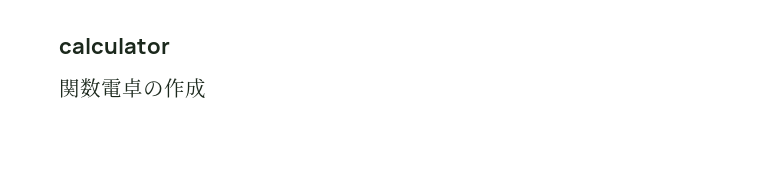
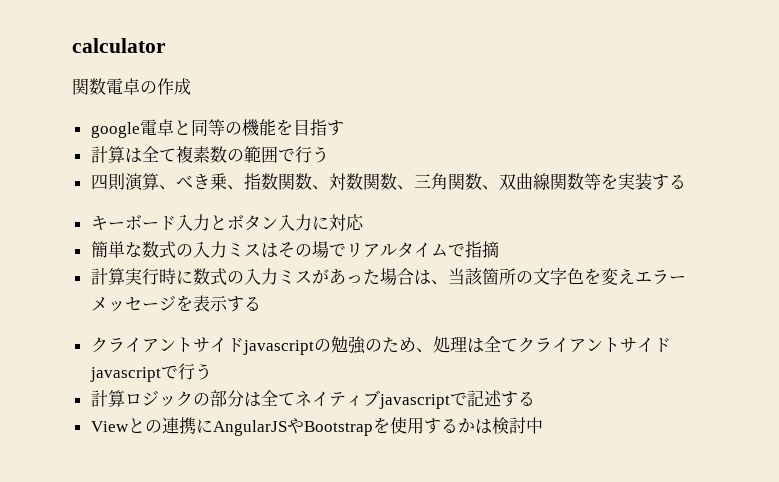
+ google電卓と同等の機能を目指す
+ 計算は全て複素数の範囲で行う
+ 四則演算、べき乗、指数関数、対数関数、三角関数、双曲線関数等を実装する
+ キーボード入力とボタン入力に対応
+ 簡単な数式の入力ミスはその場でリアルタイムで指摘
+ 計算実行時に数式の入力ミスがあった場合は、当該箇所の文字色を変えエラーメッセージを表示する
+ クライアントサイドjavascriptの勉強のため、処理は全てクライアントサイドjavascriptで行う
+ 計算ロジックの部分は全てネイティブjavascriptで記述する
+ Viewとの連携にAngularJSやBootstrapを使用するかは検討中

